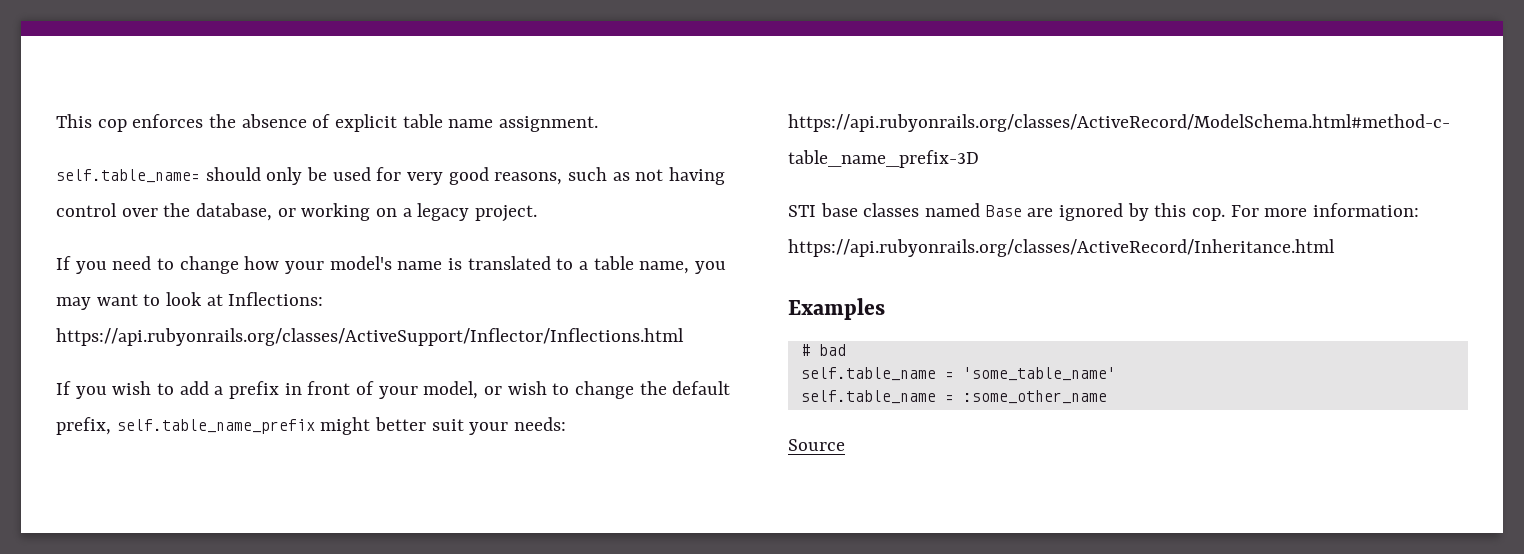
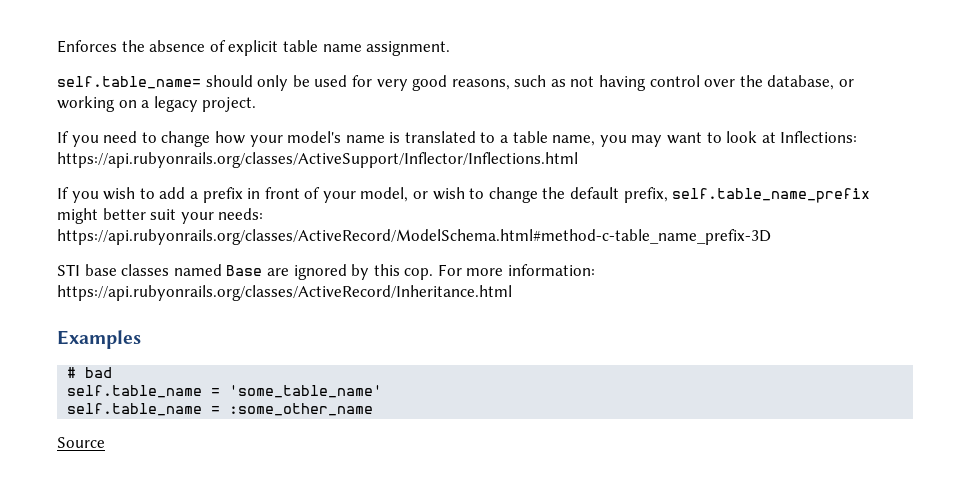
- This cop enforces the absence of explicit table name assignment.
+ Enforces the absence of explicit table name assignment.

